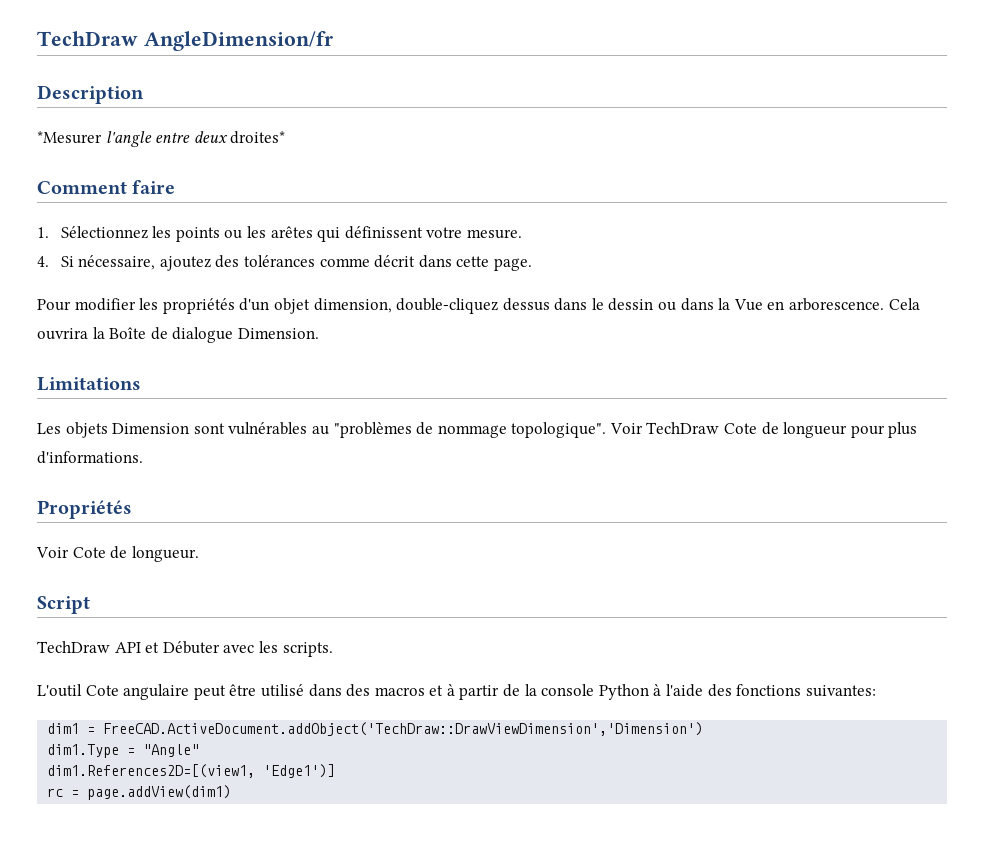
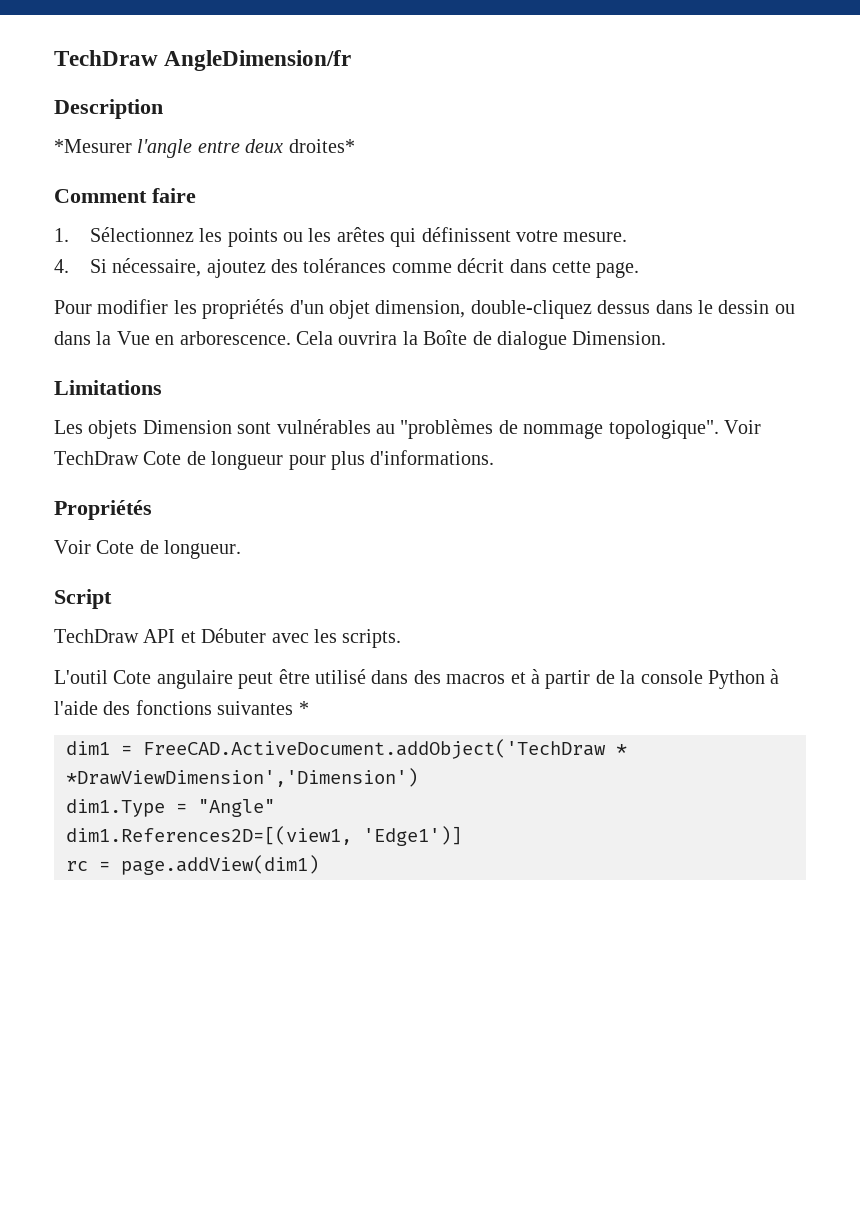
- L'outil Cote angulaire peut être utilisé dans des macros et à partir de la console Python à l'aide des fonctions suivantes:
+ L'outil Cote angulaire peut être utilisé dans des macros et à partir de la console Python à l'aide des fonctions suivantes *
- dim1 = FreeCAD.ActiveDocument.addObject('TechDraw::DrawViewDimension','Dimension')
+ dim1 = FreeCAD.ActiveDocument.addObject('TechDraw * *DrawViewDimension','Dimension')

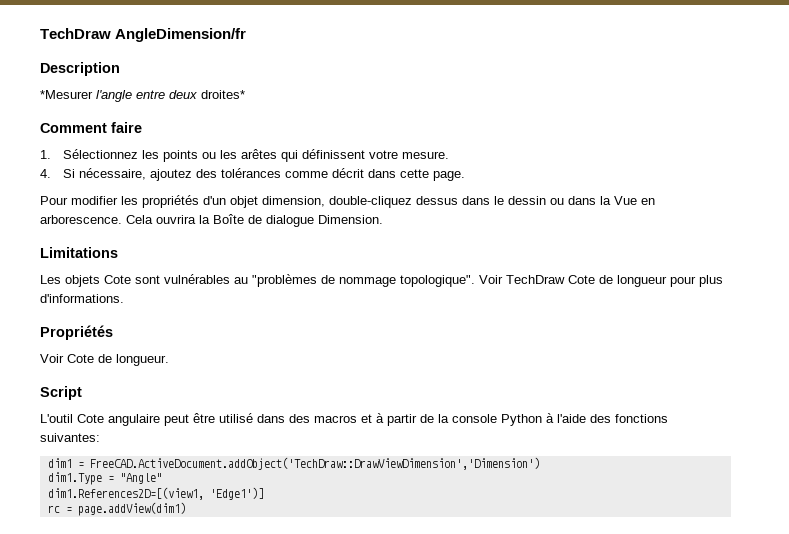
- Les objets Dimension sont vulnérables au "problèmes de nommage topologique".
+ Les objets Cote sont vulnérables au "problèmes de nommage topologique".
- TechDraw API et Débuter avec les scripts.
- L'outil Cote angulaire peut être utilisé dans des macros et à partir de la console Python à l'aide des fonctions suivantes *
+ L'outil Cote angulaire peut être utilisé dans des macros et à partir de la console Python à l'aide des fonctions suivantes:
- dim1 = FreeCAD.ActiveDocument.addObject('TechDraw * *DrawViewDimension','Dimension')
+ dim1 = FreeCAD.ActiveDocument.addObject('TechDraw::DrawViewDimension','Dimension')

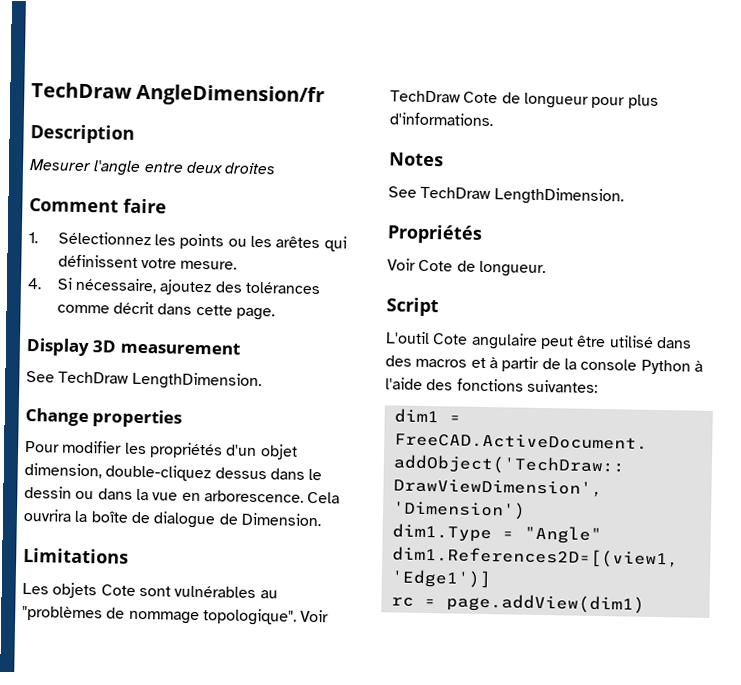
- *Mesurer l'angle entre deux droites*
+ Mesurer l'angle entre deux droites
+ Display 3D measurement
+ See TechDraw LengthDimension.
+ Change properties
- Pour modifier les propriétés d'un objet dimension, double-cliquez dessus dans le dessin ou dans la Vue en arborescence.
+ Pour modifier les propriétés d'un objet dimension, double-cliquez dessus dans le dessin ou dans la vue en arborescence.
- Cela ouvrira la Boîte de dialogue Dimension.
+ Cela ouvrira la boîte de dialogue de Dimension.
+ Notes
+ See TechDraw LengthDimension.

